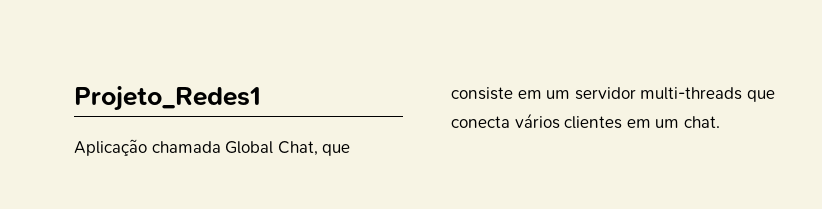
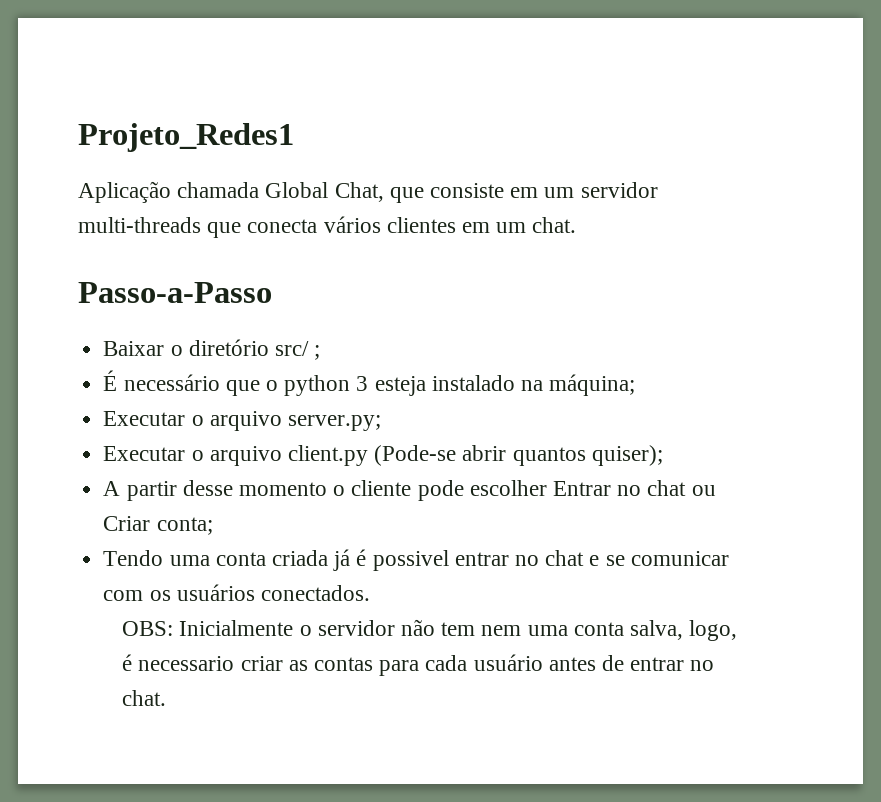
+ Passo-a-Passo
+ Baixar o diretório src/ ;
+ É necessário que o python 3 esteja instalado na máquina;
+ Executar o arquivo server.py;
+ Executar o arquivo client.py (Pode-se abrir quantos quiser);
+ A partir desse momento o cliente pode escolher Entrar no chat ou Criar conta;
+ Tendo uma conta criada já é possivel entrar no chat e se comunicar com os usuários conectados.
+ OBS: Inicialmente o servidor não tem nem uma conta salva, logo, é necessario criar as contas para cada usuário antes de entrar no chat.

